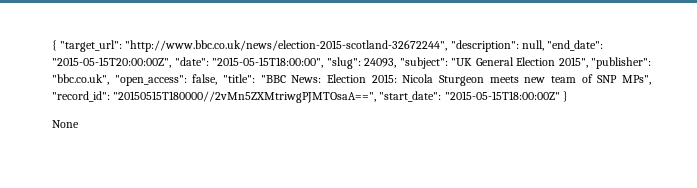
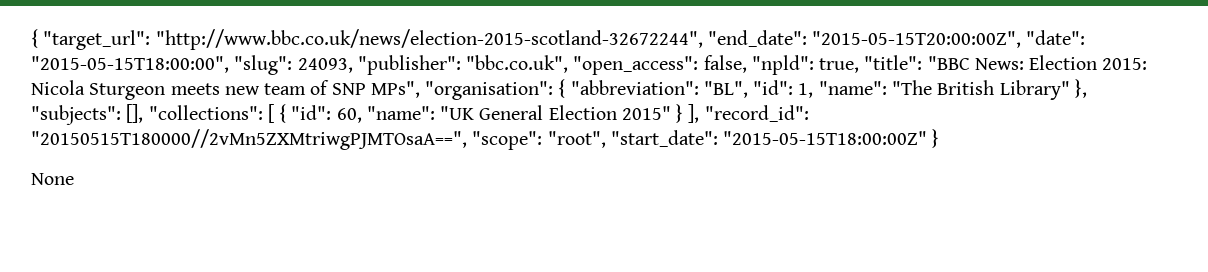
- { "target_url": "http://www.bbc.co.uk/news/election-2015-scotland-32672244", "description": null, "end_date": "2015-05-15T20:00:00Z", "date": "2015-05-15T18:00:00", "slug": 24093, "subject": "UK General Election 2015", "publisher": "bbc.co.uk", "open_access": false, "title": "BBC News: Election 2015: Nicola Sturgeon meets new team of SNP MPs", "record_id": "20150515T180000//2vMn5ZXMtriwgPJMTOsaA==", "start_date": "2015-05-15T18:00:00Z" }
+ { "target_url": "http://www.bbc.co.uk/news/election-2015-scotland-32672244", "end_date": "2015-05-15T20:00:00Z", "date": "2015-05-15T18:00:00", "slug": 24093, "publisher": "bbc.co.uk", "open_access": false, "npld": true, "title": "BBC News: Election 2015: Nicola Sturgeon meets new team of SNP MPs", "organisation": { "abbreviation": "BL", "id": 1, "name": "The British Library" }, "subjects": [], "collections": [ { "id": 60, "name": "UK General Election 2015" } ], "record_id": "20150515T180000//2vMn5ZXMtriwgPJMTOsaA==", "scope": "root", "start_date": "2015-05-15T18:00:00Z" }

